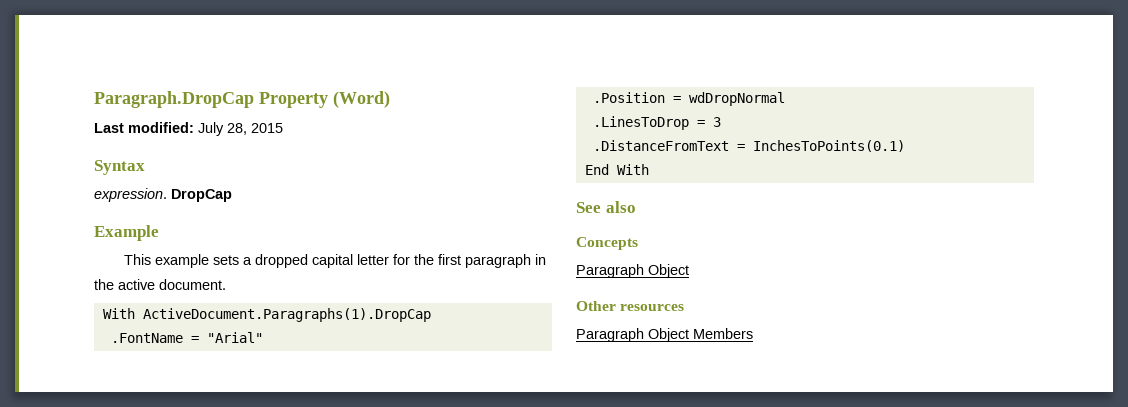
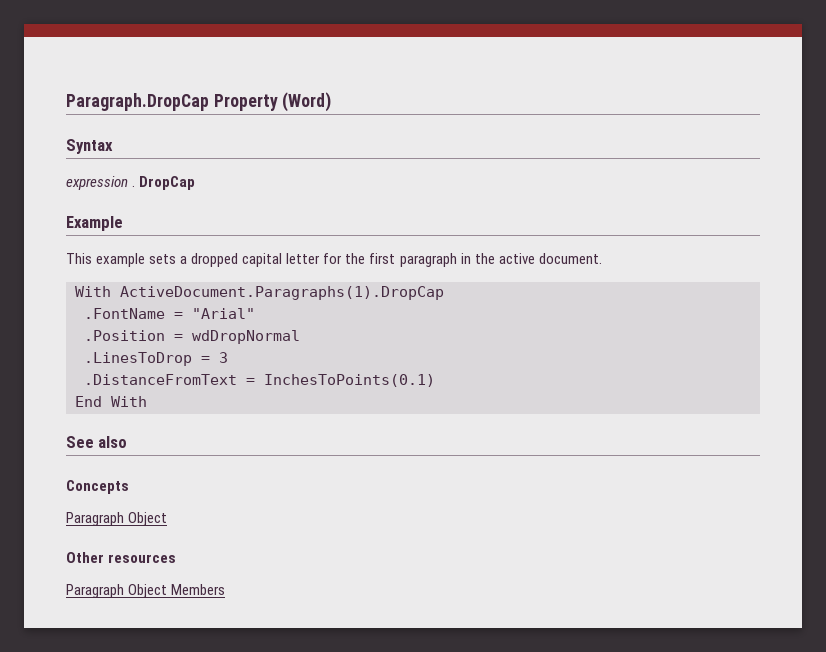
- Last modified: July 28, 2015
- expression.
+ expression .

